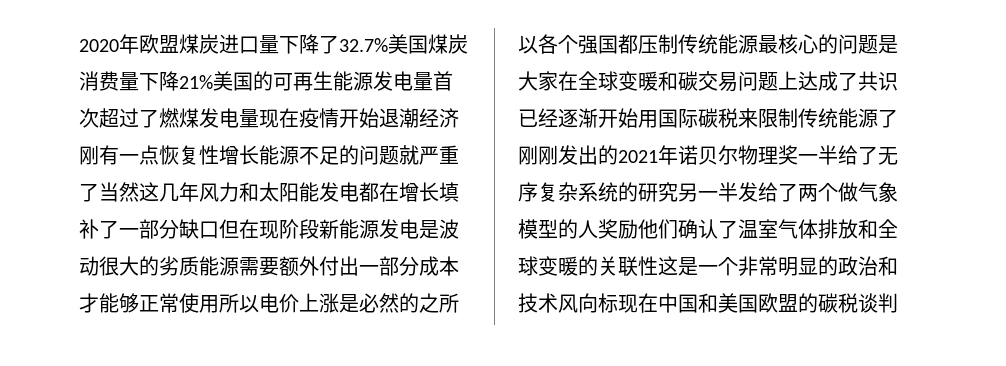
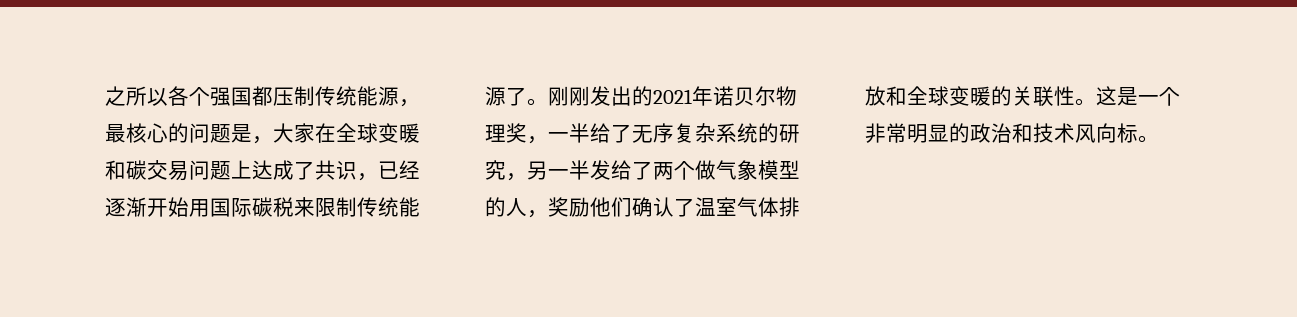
- 2020年欧盟煤炭进口量下降了32.7%美国煤炭消费量下降21%美国的可再生能源发电量首次超过了燃煤发电量现在疫情开始退潮经济刚有一点恢复性增长能源不足的问题就严重了当然这几年风力和太阳能发电都在增长填补了一部分缺口但在现阶段新能源发电是波动很大的劣质能源需要额外付出一部分成本才能够正常使用所以电价上涨是必然的之所以各个强国都压制传统能源最核心的问题是大家在全球变暖和碳交易问题上达成了共识已经逐渐开始用国际碳税来限制传统能源了刚刚发出的2021年诺贝尔物理奖一半给了无序复杂系统的研究另一半发给了两个做气象模型的人奖励他们确认了温室气体排放和全球变暖的关联性这是一个非常明显的政治和技术风向标现在中国和美国欧盟的碳税谈判
+ 之所以各个强国都压制传统能源，最核心的问题是，大家在全球变暖和碳交易问题上达成了共识，已经逐渐开始用国际碳税来限制传统能源了。刚刚发出的2021年诺贝尔物理奖，一半给了无序复杂系统的研究，另一半发给了两个做气象模型的人，奖励他们确认了温室气体排放和全球变暖的关联性。这是一个非常明显的政治和技术风向标。

